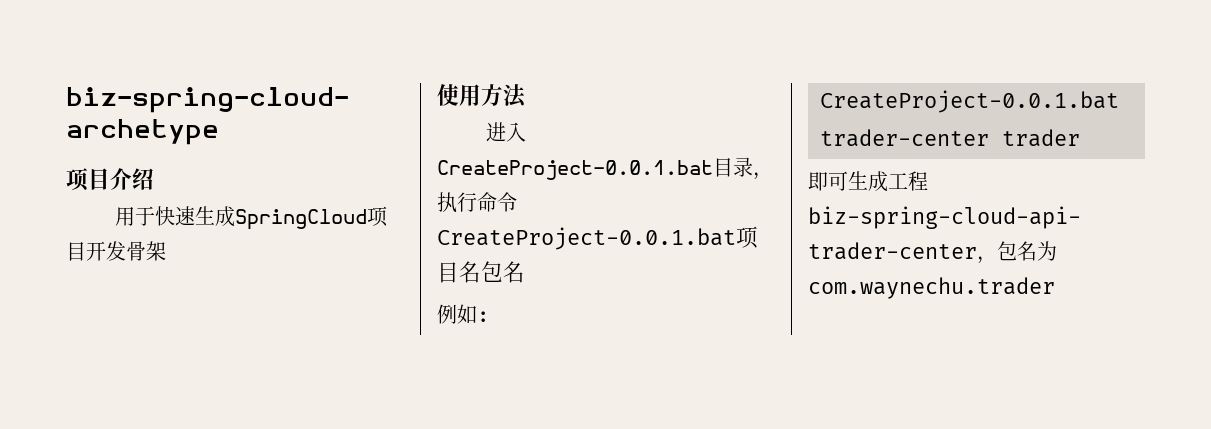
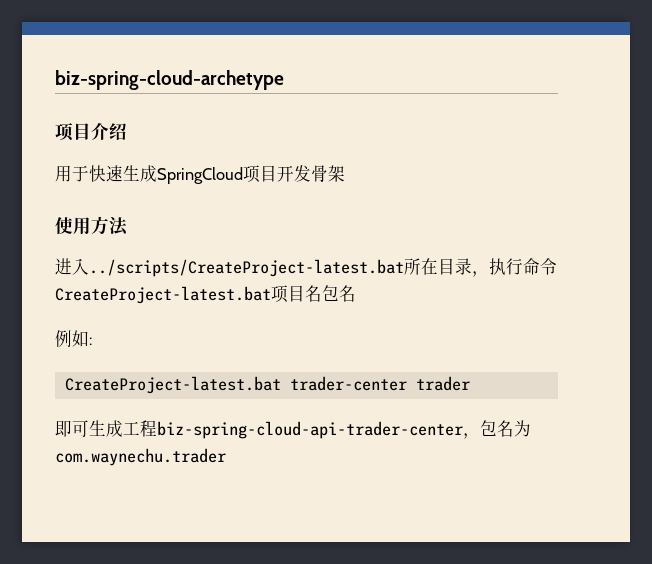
- 进入CreateProject-0.0.1.bat目录，执行命令CreateProject-0.0.1.bat项目名包名
+ 进入../scripts/CreateProject-latest.bat所在目录，执行命令CreateProject-latest.bat项目名包名
- CreateProject-0.0.1.bat trader-center trader
+ CreateProject-latest.bat trader-center trader

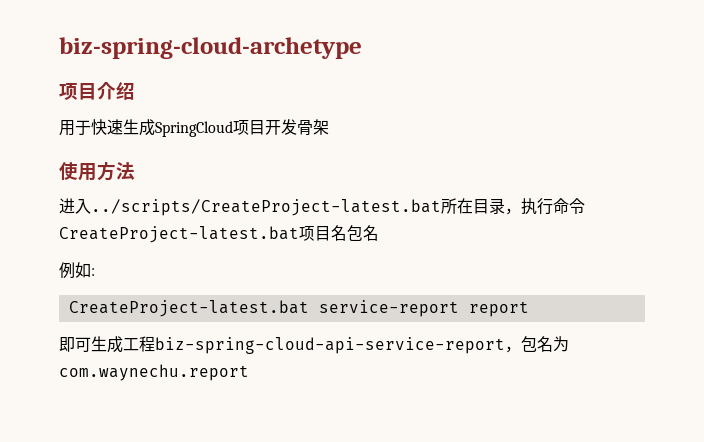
- CreateProject-latest.bat trader-center trader
+ CreateProject-latest.bat service-report report
- 即可生成工程biz-spring-cloud-api-trader-center，包名为com.waynechu.trader
+ 即可生成工程biz-spring-cloud-api-service-report，包名为com.waynechu.report

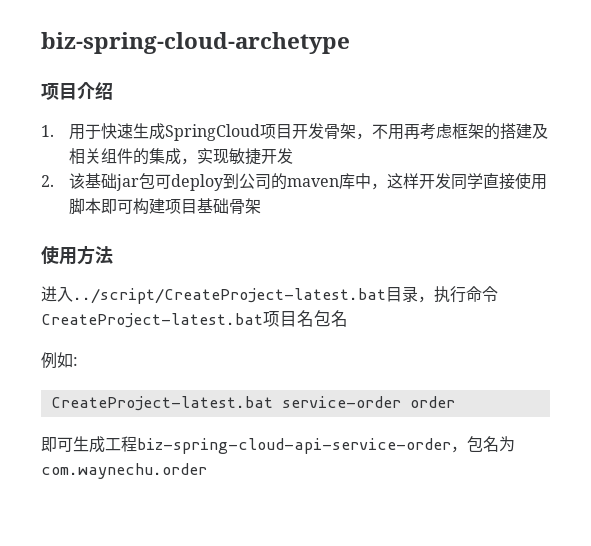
- 用于快速生成SpringCloud项目开发骨架
+ 1.用于快速生成SpringCloud项目开发骨架，不用再考虑框架的搭建及相关组件的集成，实现敏捷开发
+ 2.该基础jar包可deploy到公司的maven库中，这样开发同学直接使用脚本即可构建项目基础骨架
- 进入../scripts/CreateProject-latest.bat所在目录，执行命令CreateProject-latest.bat项目名包名
+ 进入../script/CreateProject-latest.bat目录，执行命令CreateProject-latest.bat项目名包名
- CreateProject-latest.bat service-report report
+ CreateProject-latest.bat service-order order
- 即可生成工程biz-spring-cloud-api-service-report，包名为com.waynechu.report
+ 即可生成工程biz-spring-cloud-api-service-order，包名为com.waynechu.order

